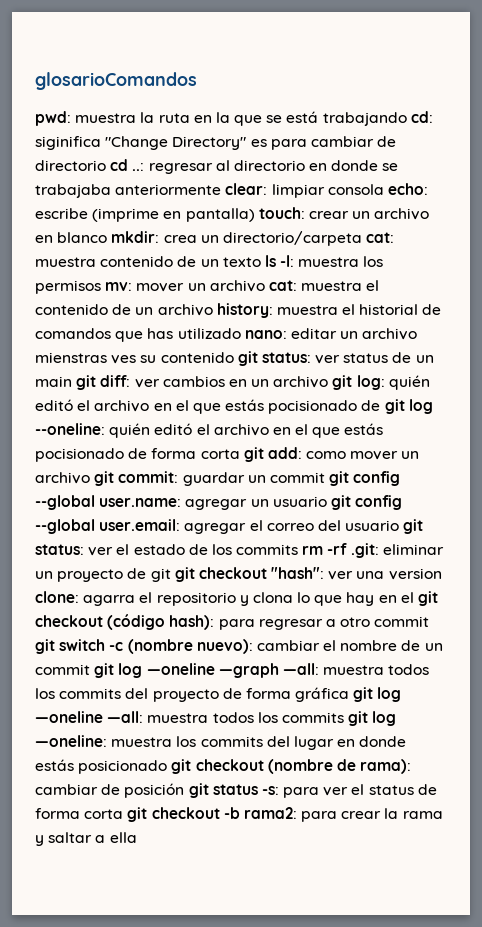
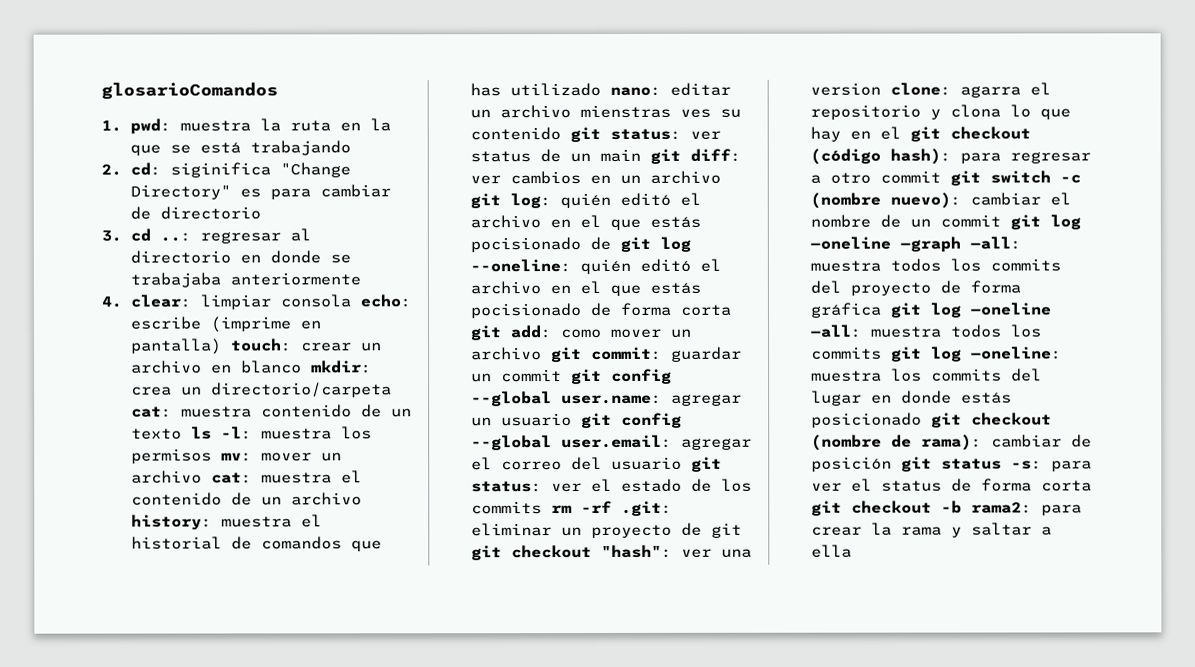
- pwd:
+ 1. pwd:
- muestra la ruta en la que se está trabajando cd:
+ muestra la ruta en la que se está trabajando
+ 2. cd:
- siginifica "Change Directory" es para cambiar de directorio cd ..:
+ siginifica "Change Directory" es para cambiar de directorio
+ 3. cd ..:
- regresar al directorio en donde se trabajaba anteriormente clear:
+ regresar al directorio en donde se trabajaba anteriormente
+ 4. clear:

